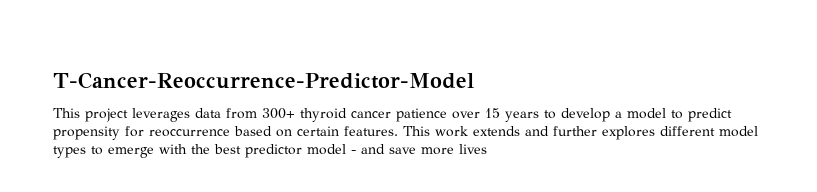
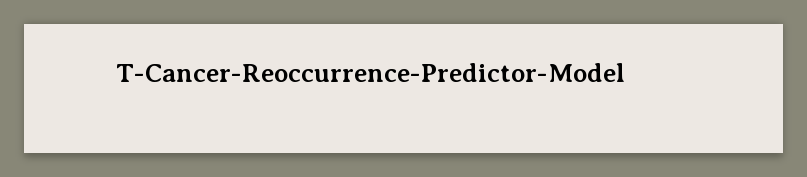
- This project leverages data from 300+ thyroid cancer patience over 15 years to develop a model to predict propensity for reoccurrence based on certain features. This work extends and further explores different model types to emerge with the best predictor model - and save more lives

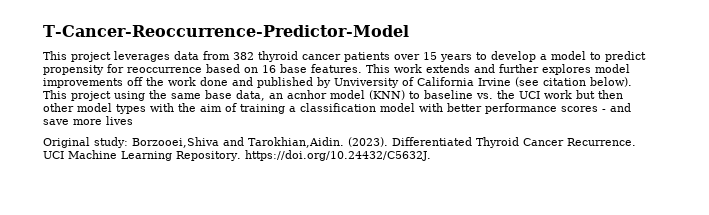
+ This project leverages data from 382 thyroid cancer patients over 15 years to develop a model to predict propensity for reoccurrence based on 16 base features. This work extends and further explores model improvements off the work done and published by Unviversity of California Irvine (see citation below). This project using the same base data, an acnhor model (KNN) to baseline vs. the UCI work but then other model types with the aim of training a classification model with better performance scores - and save more lives
+ Original study: Borzooei,Shiva and Tarokhian,Aidin. (2023). Differentiated Thyroid Cancer Recurrence. UCI Machine Learning Repository. https://doi.org/10.24432/C5632J.

